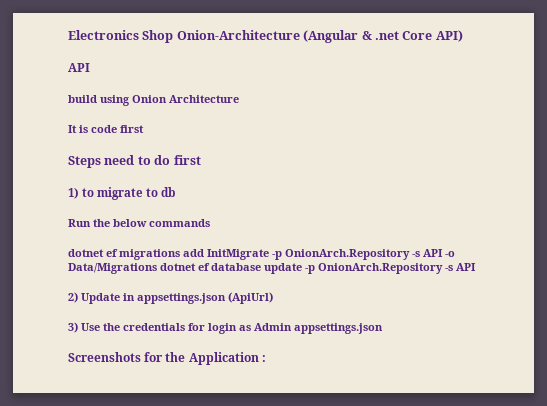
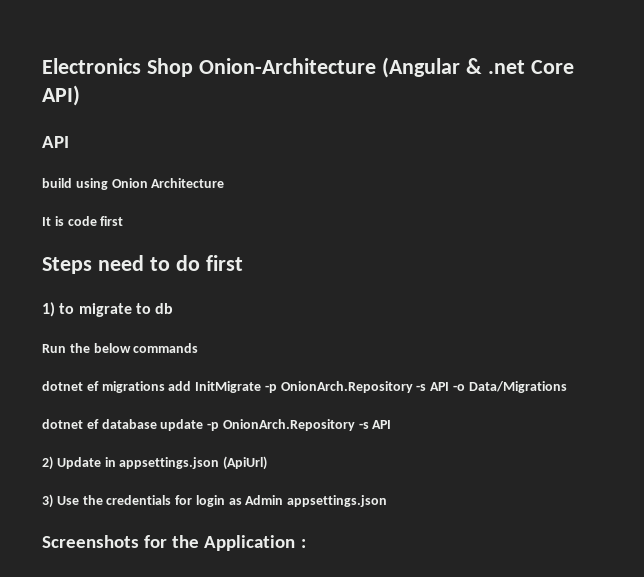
- dotnet ef migrations add InitMigrate -p OnionArch.Repository -s API -o Data/Migrations dotnet ef database update -p OnionArch.Repository -s API
+ dotnet ef migrations add InitMigrate -p OnionArch.Repository -s API -o Data/Migrations
+ dotnet ef database update -p OnionArch.Repository -s API

